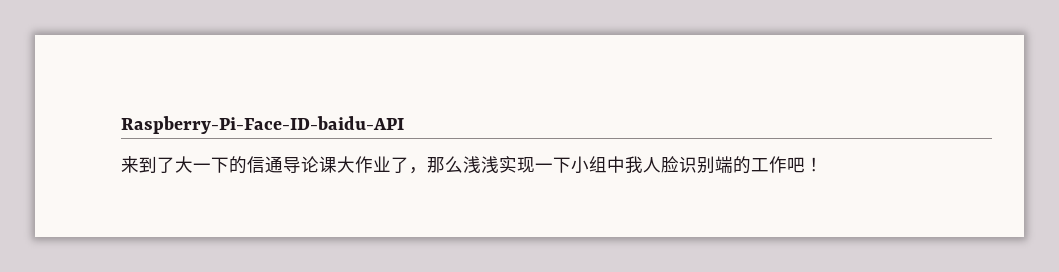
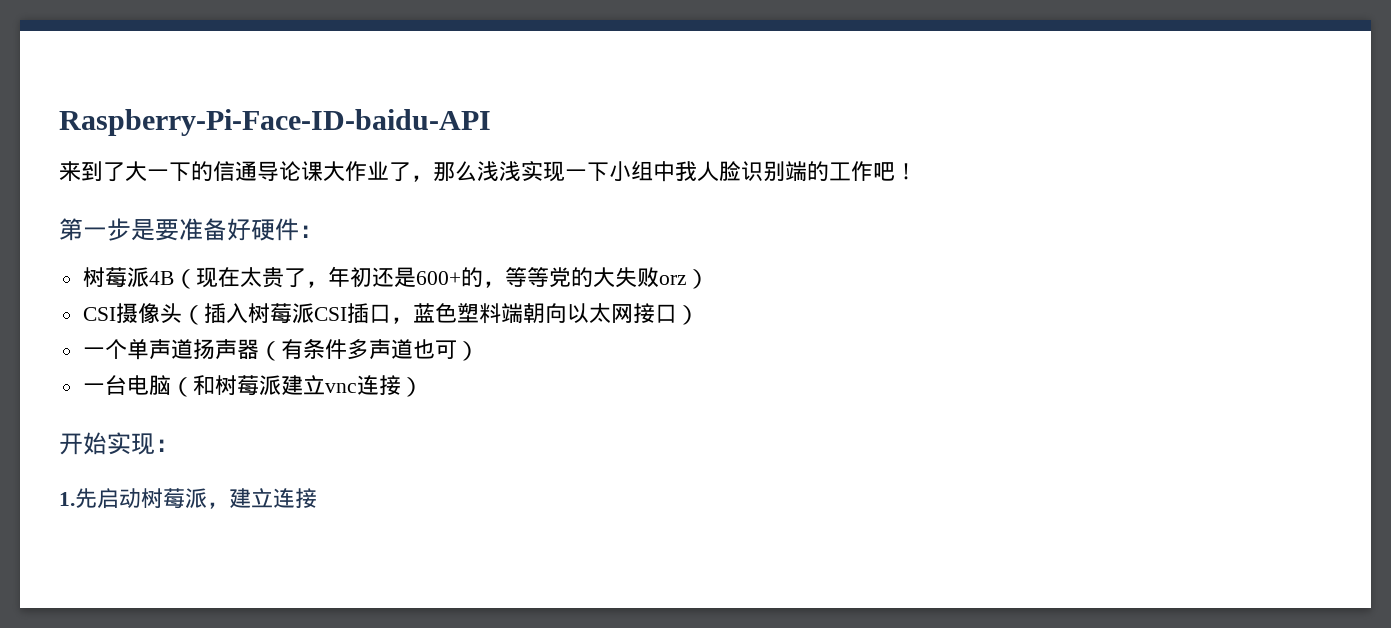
+ 第一步是要准备好硬件：
+ 树莓派4B（现在太贵了，年初还是600+的，等等党的大失败orz）
+ CSI摄像头（插入树莓派CSI插口，蓝色塑料端朝向以太网接口）
+ 一个单声道扬声器（有条件多声道也可）
+ 一台电脑（和树莓派建立vnc连接）
+ 开始实现：
+ 1.先启动树莓派，建立连接

